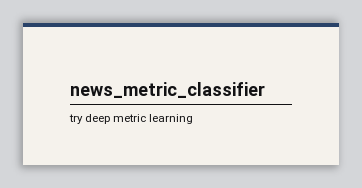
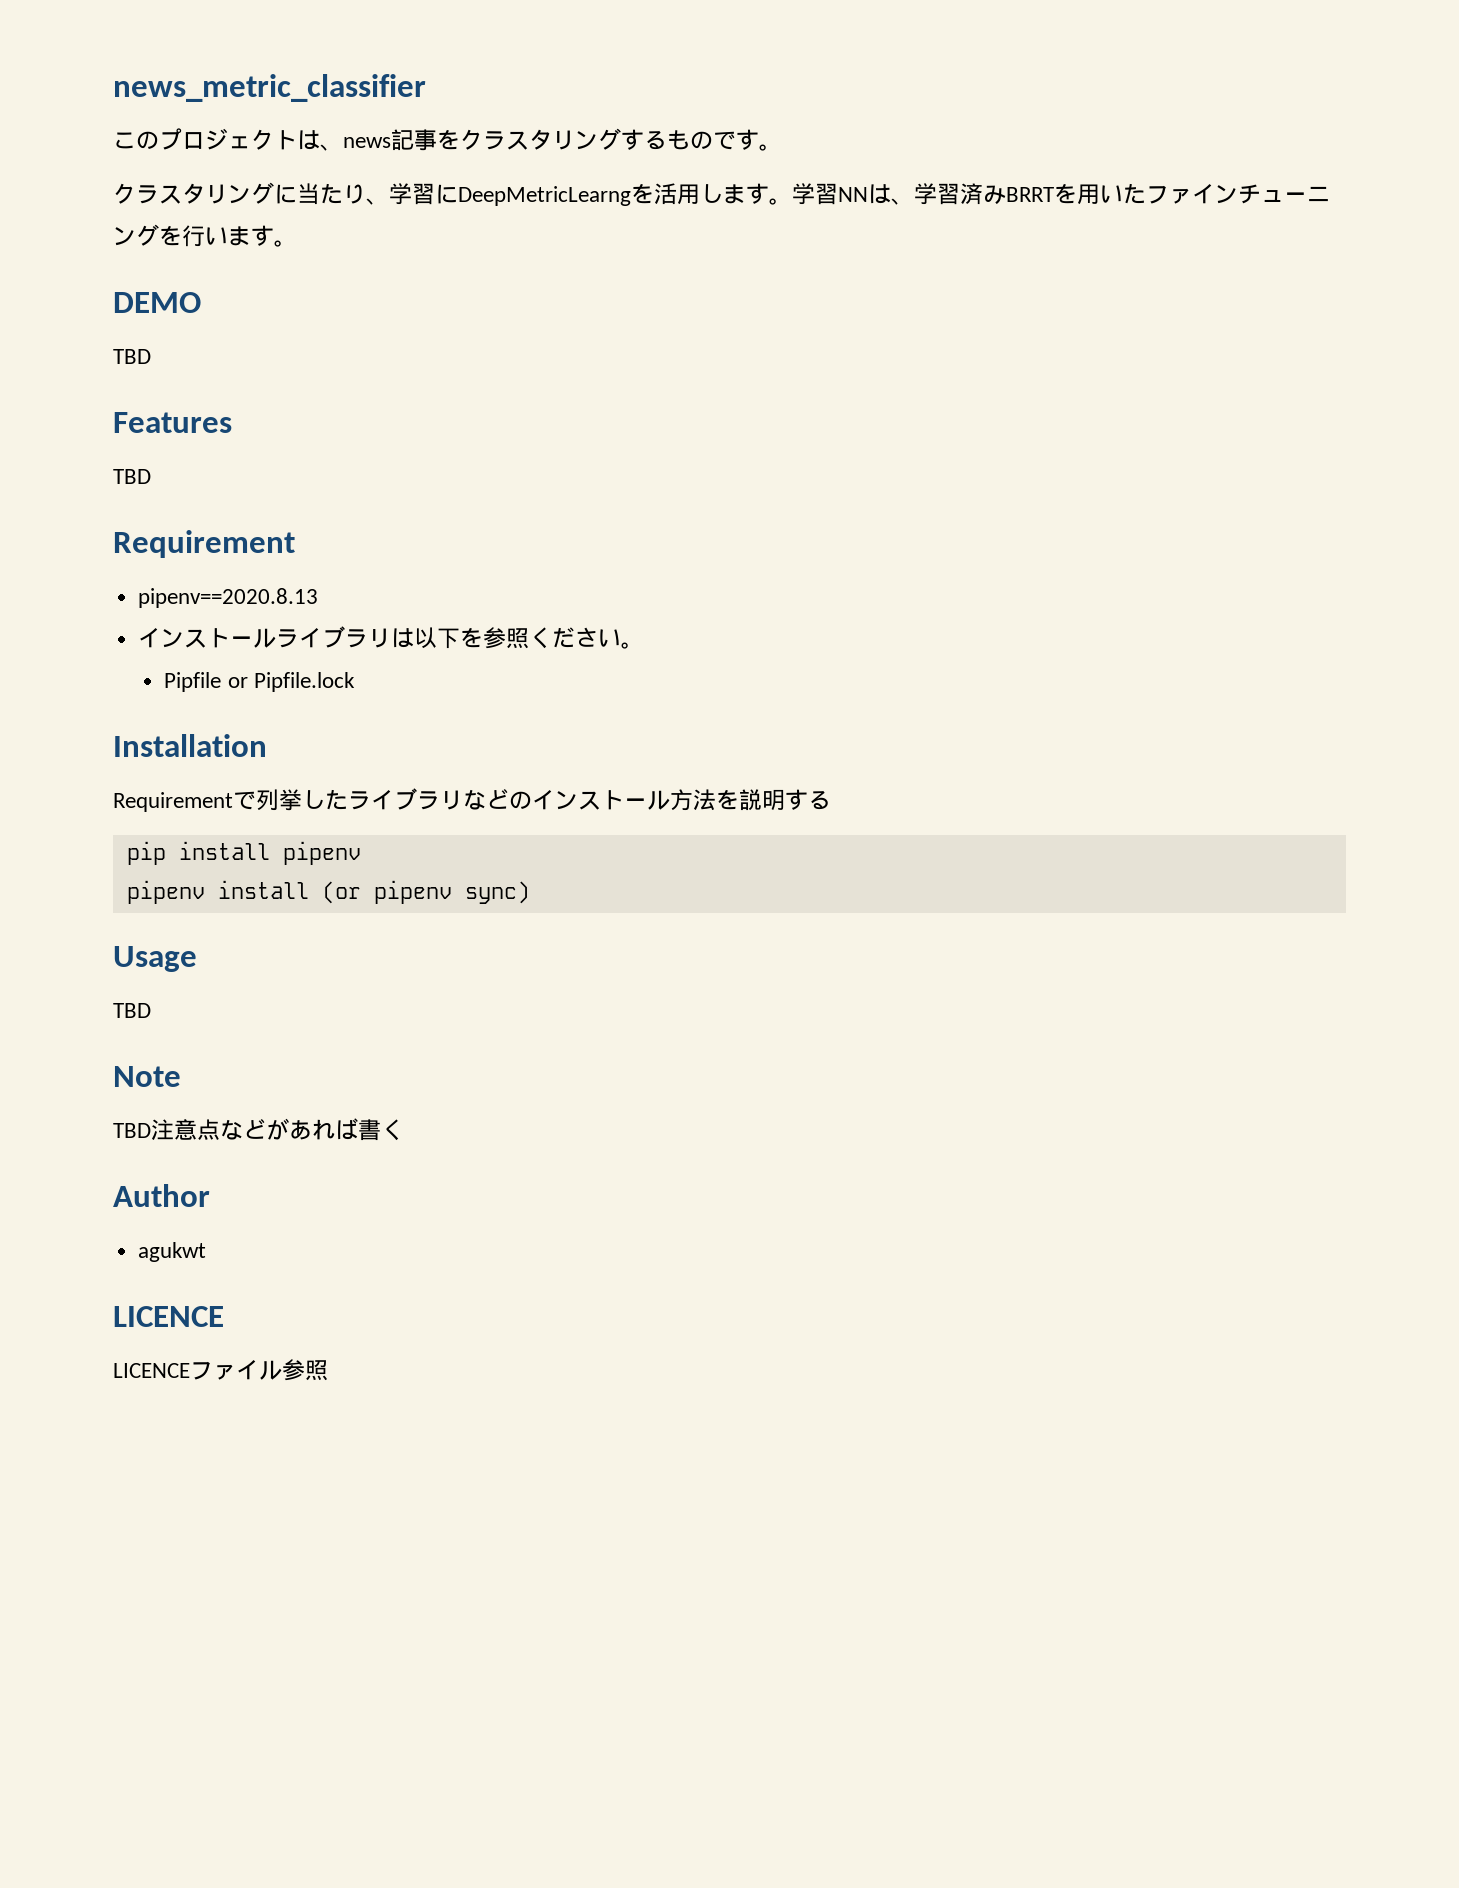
- try deep metric learning
+ このプロジェクトは、news記事をクラスタリングするものです。
+ クラスタリングに当たり、学習にDeepMetricLearngを活用します。学習NNは、学習済みBRRTを用いたファインチューニングを行います。
+ DEMO
+ TBD
+ Features
+ TBD
+ Requirement
+ pipenv==2020.8.13
+ インストールライブラリは以下を参照ください。
+ Pipfile or Pipfile.lock
+ Installation
+ Requirementで列挙したライブラリなどのインストール方法を説明する
+ pip install pipenv
+ pipenv install (or pipenv sync)
+ Usage
+ TBD
+ Note
+ TBD注意点などがあれば書く
+ Author
+ agukwt
+ LICENCE
+ LICENCEファイル参照

